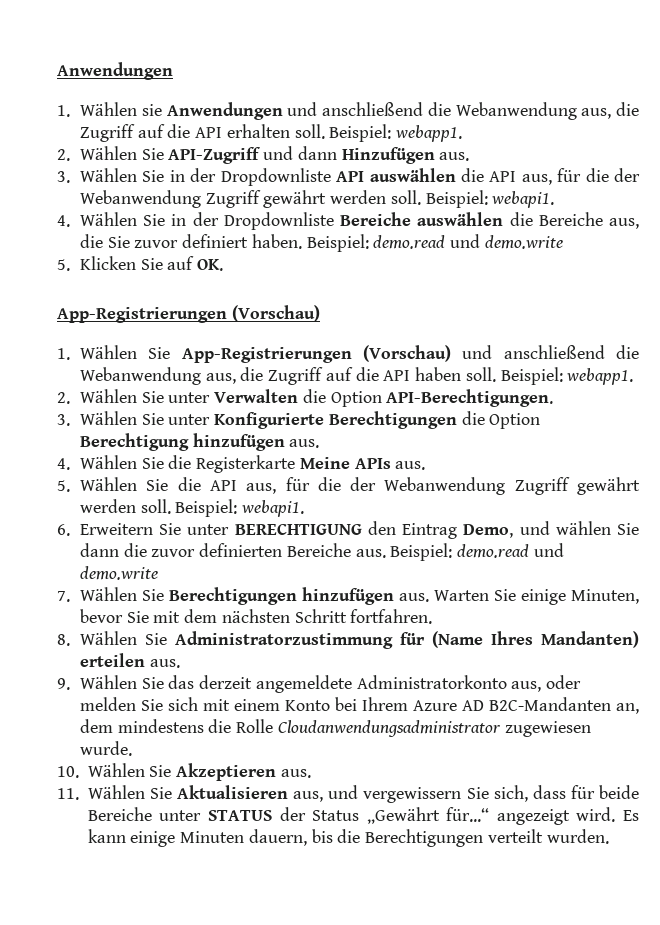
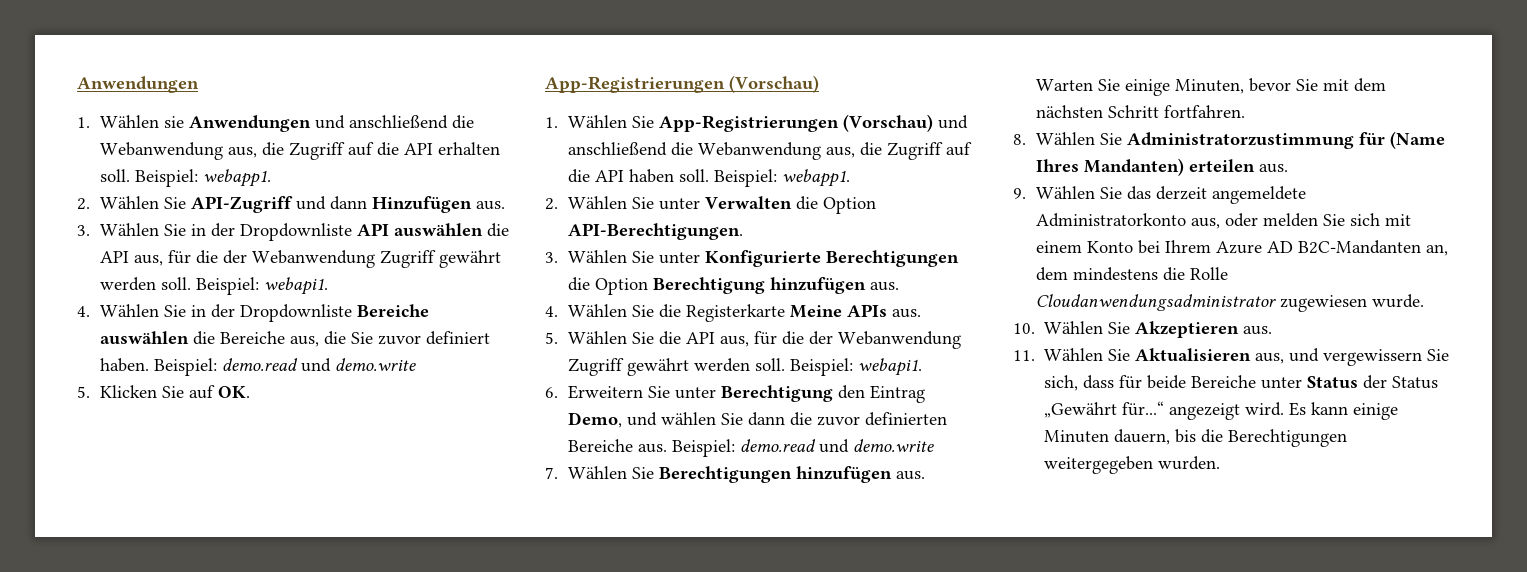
- 6. Erweitern Sie unter BERECHTIGUNG den Eintrag Demo, und wählen Sie dann die zuvor definierten Bereiche aus.
+ 6. Erweitern Sie unter Berechtigung den Eintrag Demo, und wählen Sie dann die zuvor definierten Bereiche aus.
- 11. Wählen Sie Aktualisieren aus, und vergewissern Sie sich, dass für beide Bereiche unter STATUS der Status „Gewährt für...“ angezeigt wird.
+ 11. Wählen Sie Aktualisieren aus, und vergewissern Sie sich, dass für beide Bereiche unter Status der Status „Gewährt für...“ angezeigt wird.
- Es kann einige Minuten dauern, bis die Berechtigungen verteilt wurden.
+ Es kann einige Minuten dauern, bis die Berechtigungen weitergegeben wurden.

